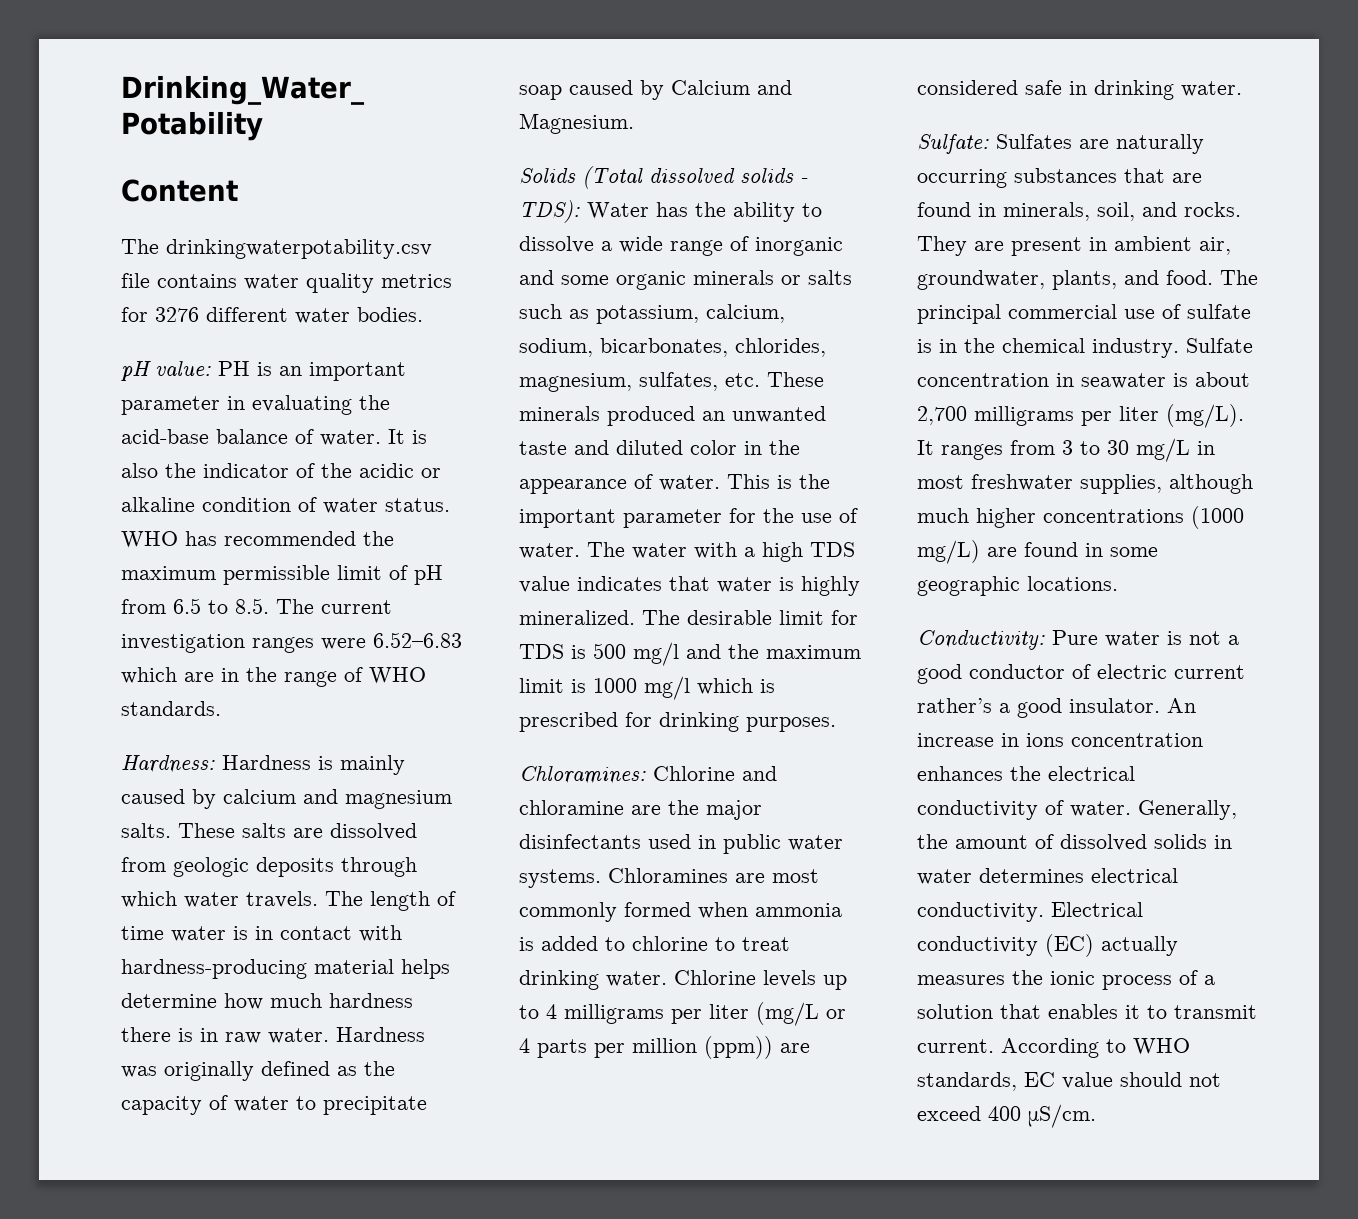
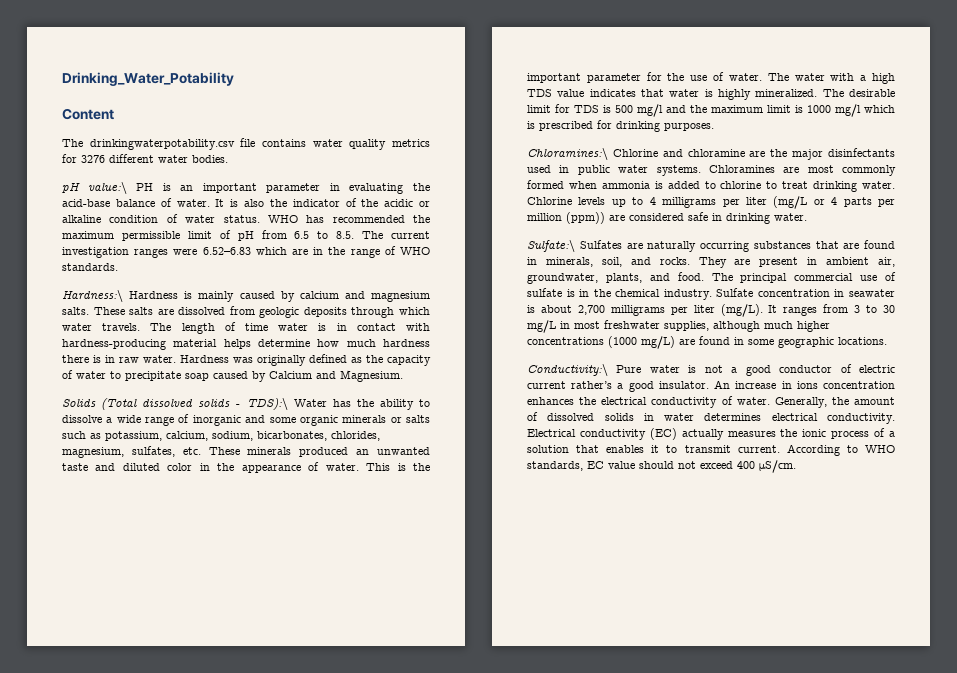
- pH value: PH is an important parameter in evaluating the acid-base balance of water.
+ pH value:\ PH is an important parameter in evaluating the acid-base balance of water.
- Hardness: Hardness is mainly caused by calcium and magnesium salts.
+ Hardness:\ Hardness is mainly caused by calcium and magnesium salts.
- Solids (Total dissolved solids - TDS): Water has the ability to dissolve a wide range of inorganic and some organic minerals or salts such as potassium, calcium, sodium, bicarbonates, chlorides, magnesium, sulfates, etc. These minerals produced an unwanted taste and diluted color in the appearance of water.
+ Solids (Total dissolved solids - TDS):\ Water has the ability to dissolve a wide range of inorganic and some organic minerals or salts such as potassium, calcium, sodium, bicarbonates, chlorides, magnesium, sulfates, etc. These minerals produced an unwanted taste and diluted color in the appearance of water.
- Chloramines: Chlorine and chloramine are the major disinfectants used in public water systems.
+ Chloramines:\ Chlorine and chloramine are the major disinfectants used in public water systems.
- Sulfate: Sulfates are naturally occurring substances that are found in minerals, soil, and rocks.
+ Sulfate:\ Sulfates are naturally occurring substances that are found in minerals, soil, and rocks.
- Conductivity: Pure water is not a good conductor of electric current rather’s a good insulator.
+ Conductivity:\ Pure water is not a good conductor of electric current rather’s a good insulator.

